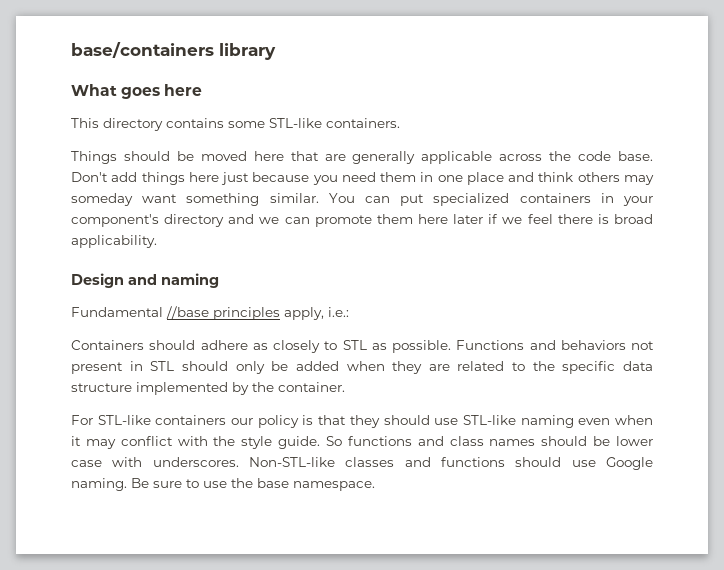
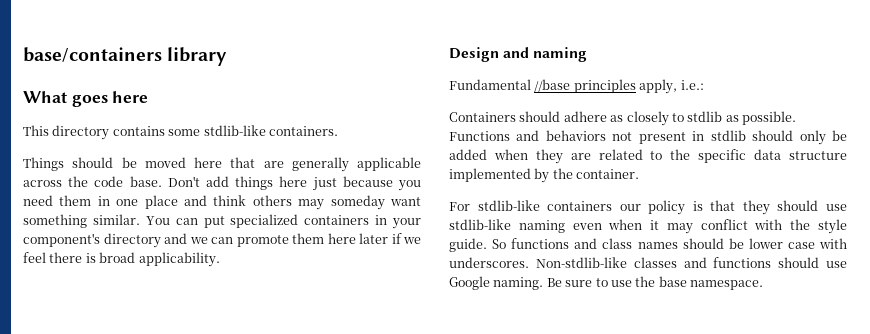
- This directory contains some STL-like containers.
+ This directory contains some stdlib-like containers.
- Containers should adhere as closely to STL as possible.
+ Containers should adhere as closely to stdlib as possible.
- Functions and behaviors not present in STL should only be added when they are related to the specific data structure implemented by the container.
+ Functions and behaviors not present in stdlib should only be added when they are related to the specific data structure implemented by the container.
- For STL-like containers our policy is that they should use STL-like naming even when it may conflict with the style guide.
+ For stdlib-like containers our policy is that they should use stdlib-like naming even when it may conflict with the style guide.
- Non-STL-like classes and functions should use Google naming.
+ Non-stdlib-like classes and functions should use Google naming.

